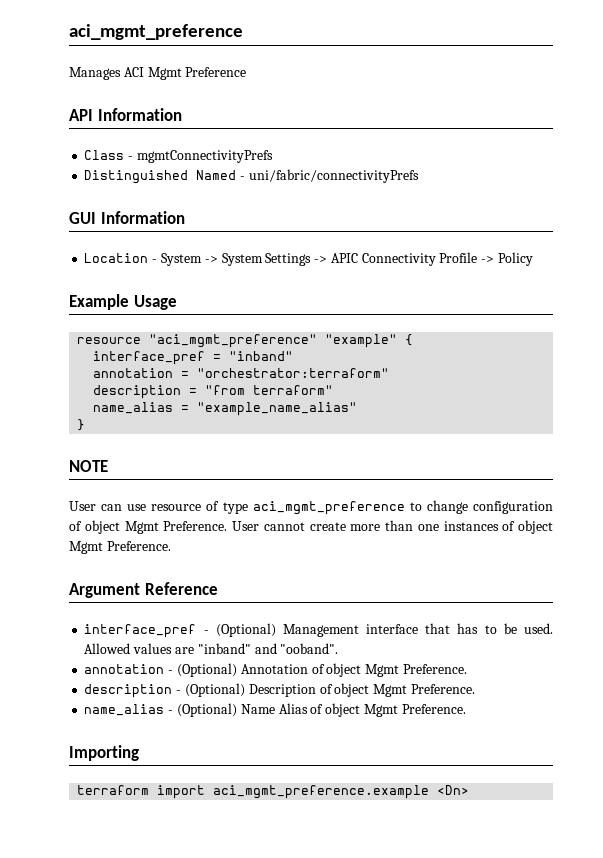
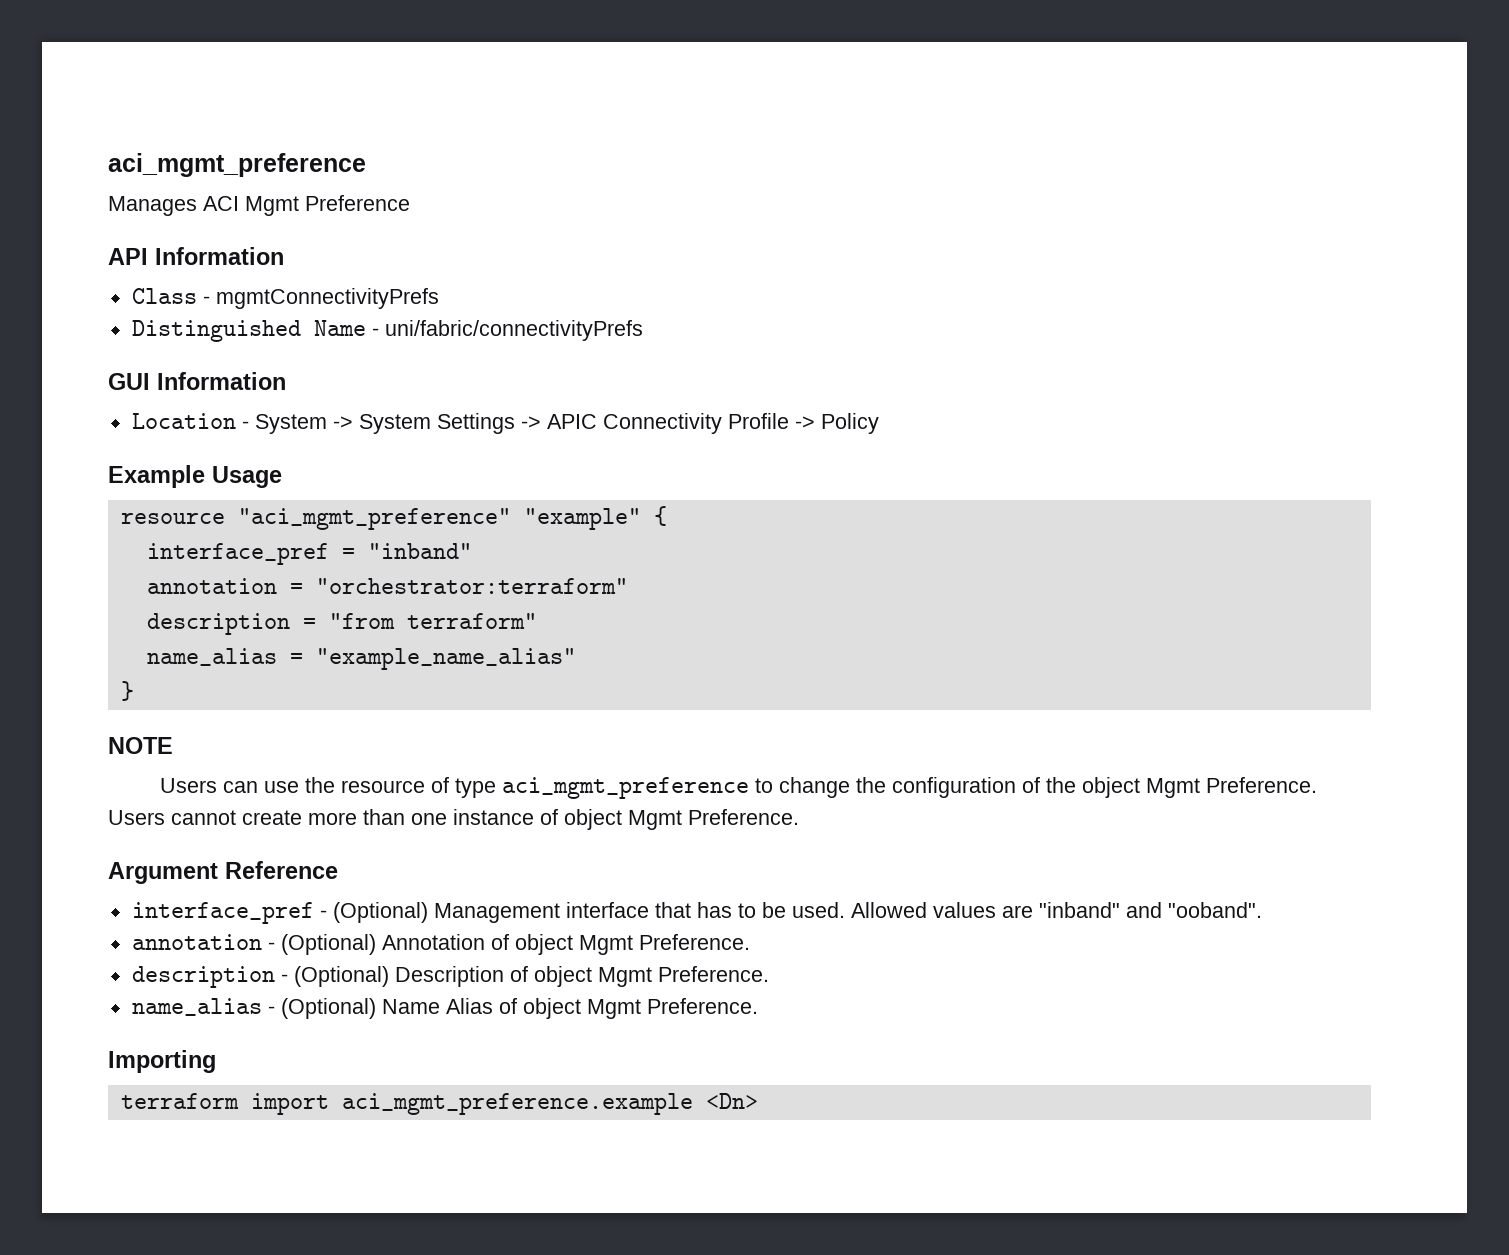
- Distinguished Named - uni/fabric/connectivityPrefs
+ Distinguished Name - uni/fabric/connectivityPrefs
- User can use resource of type aci_mgmt_preference to change configuration of object Mgmt Preference. User cannot create more than one instances of object Mgmt Preference.
+ Users can use the resource of type aci_mgmt_preference to change the configuration of the object Mgmt Preference. Users cannot create more than one instance of object Mgmt Preference.

